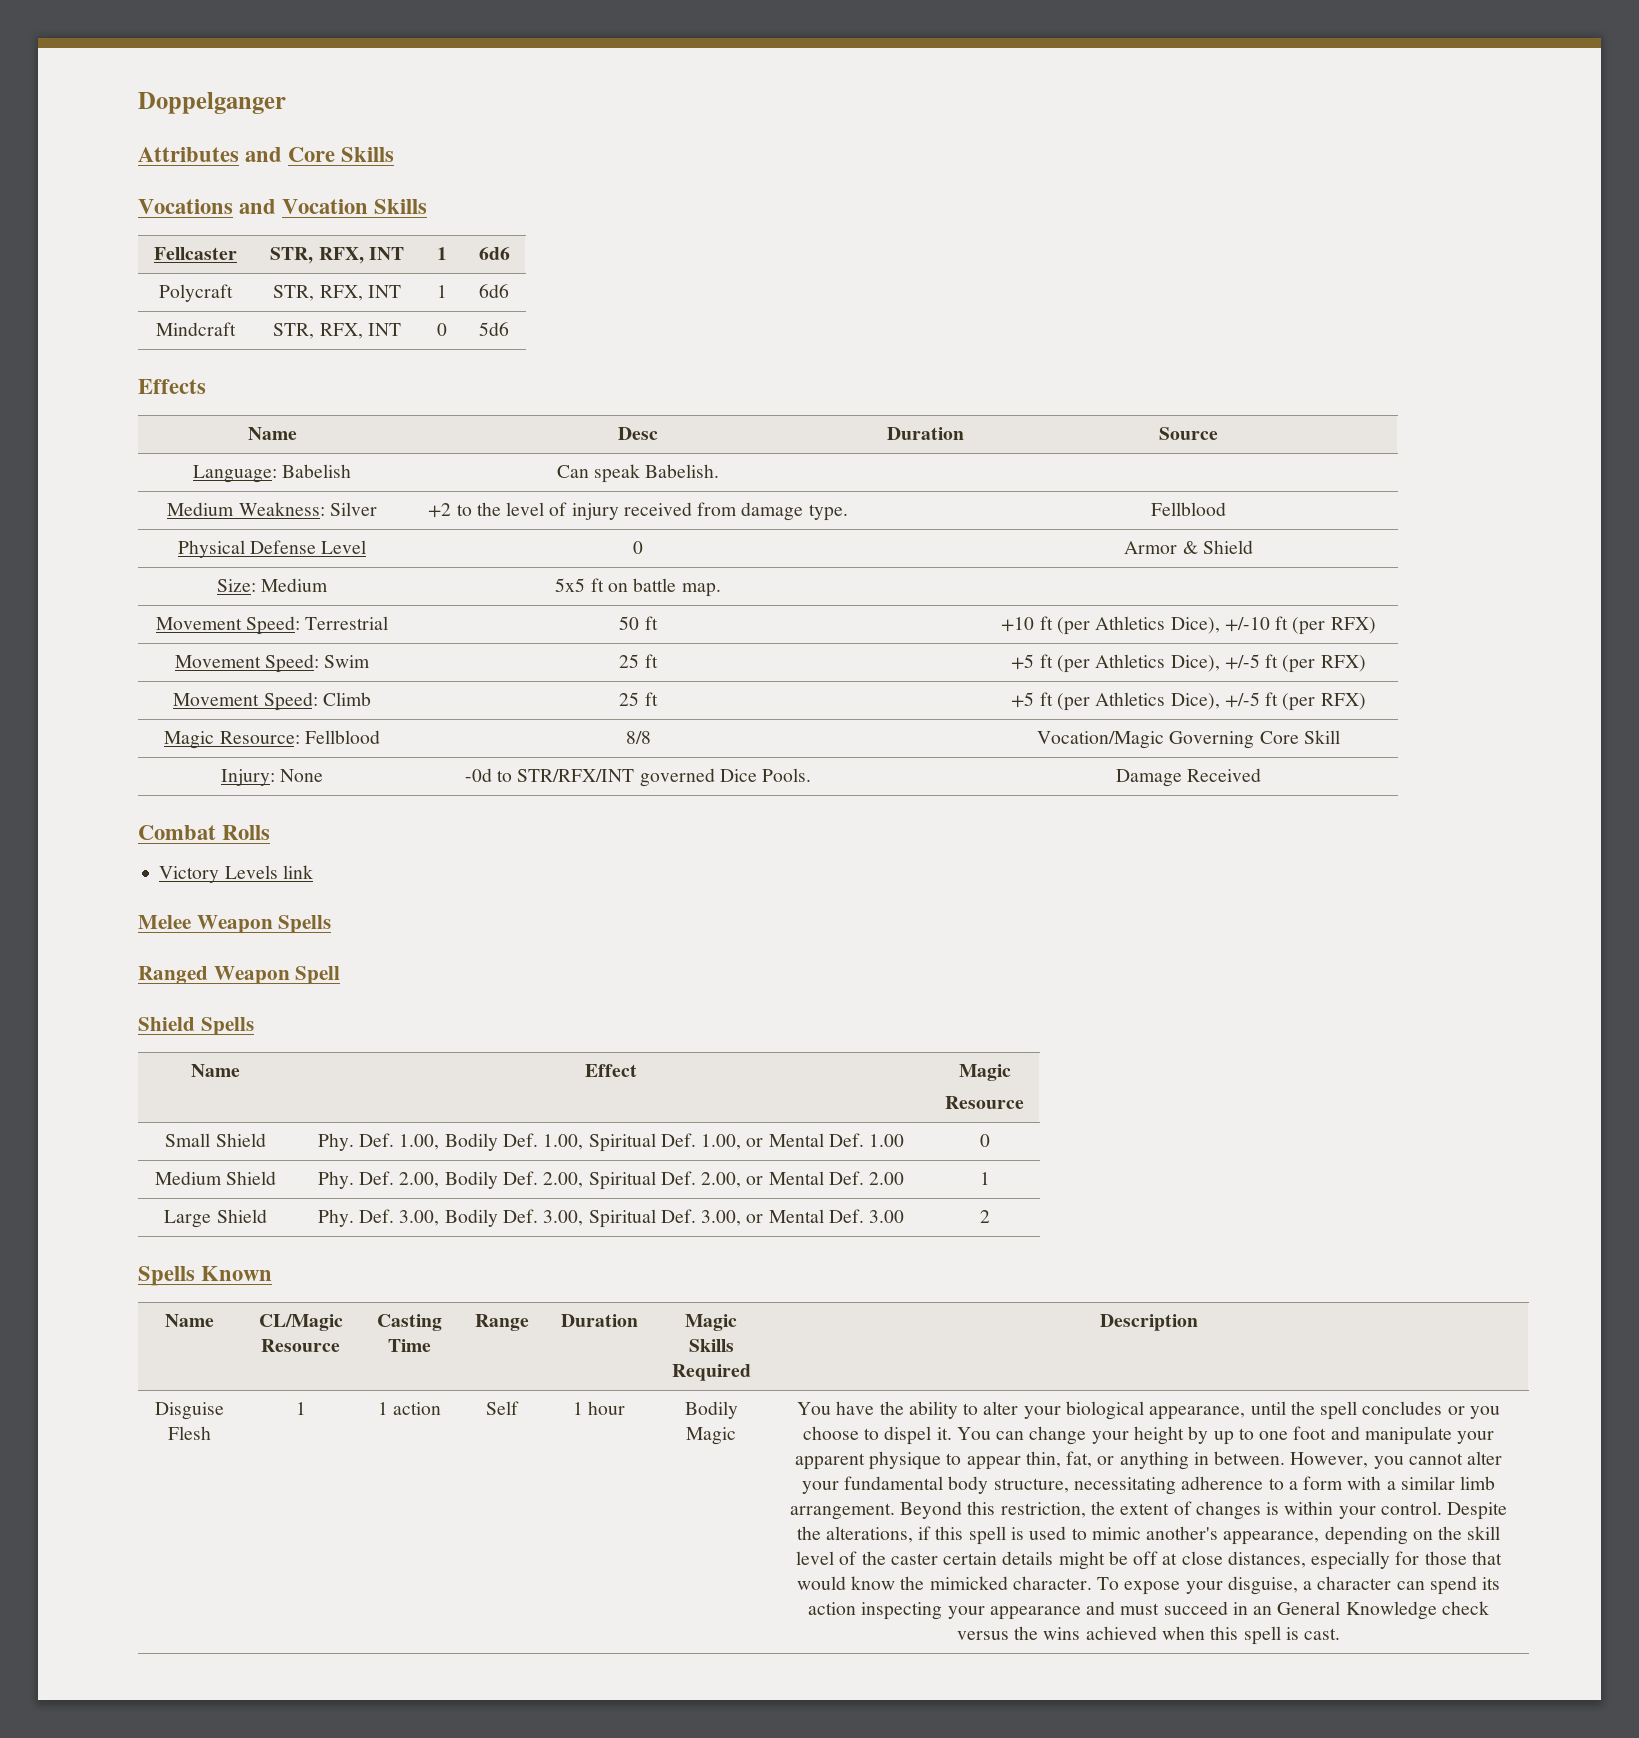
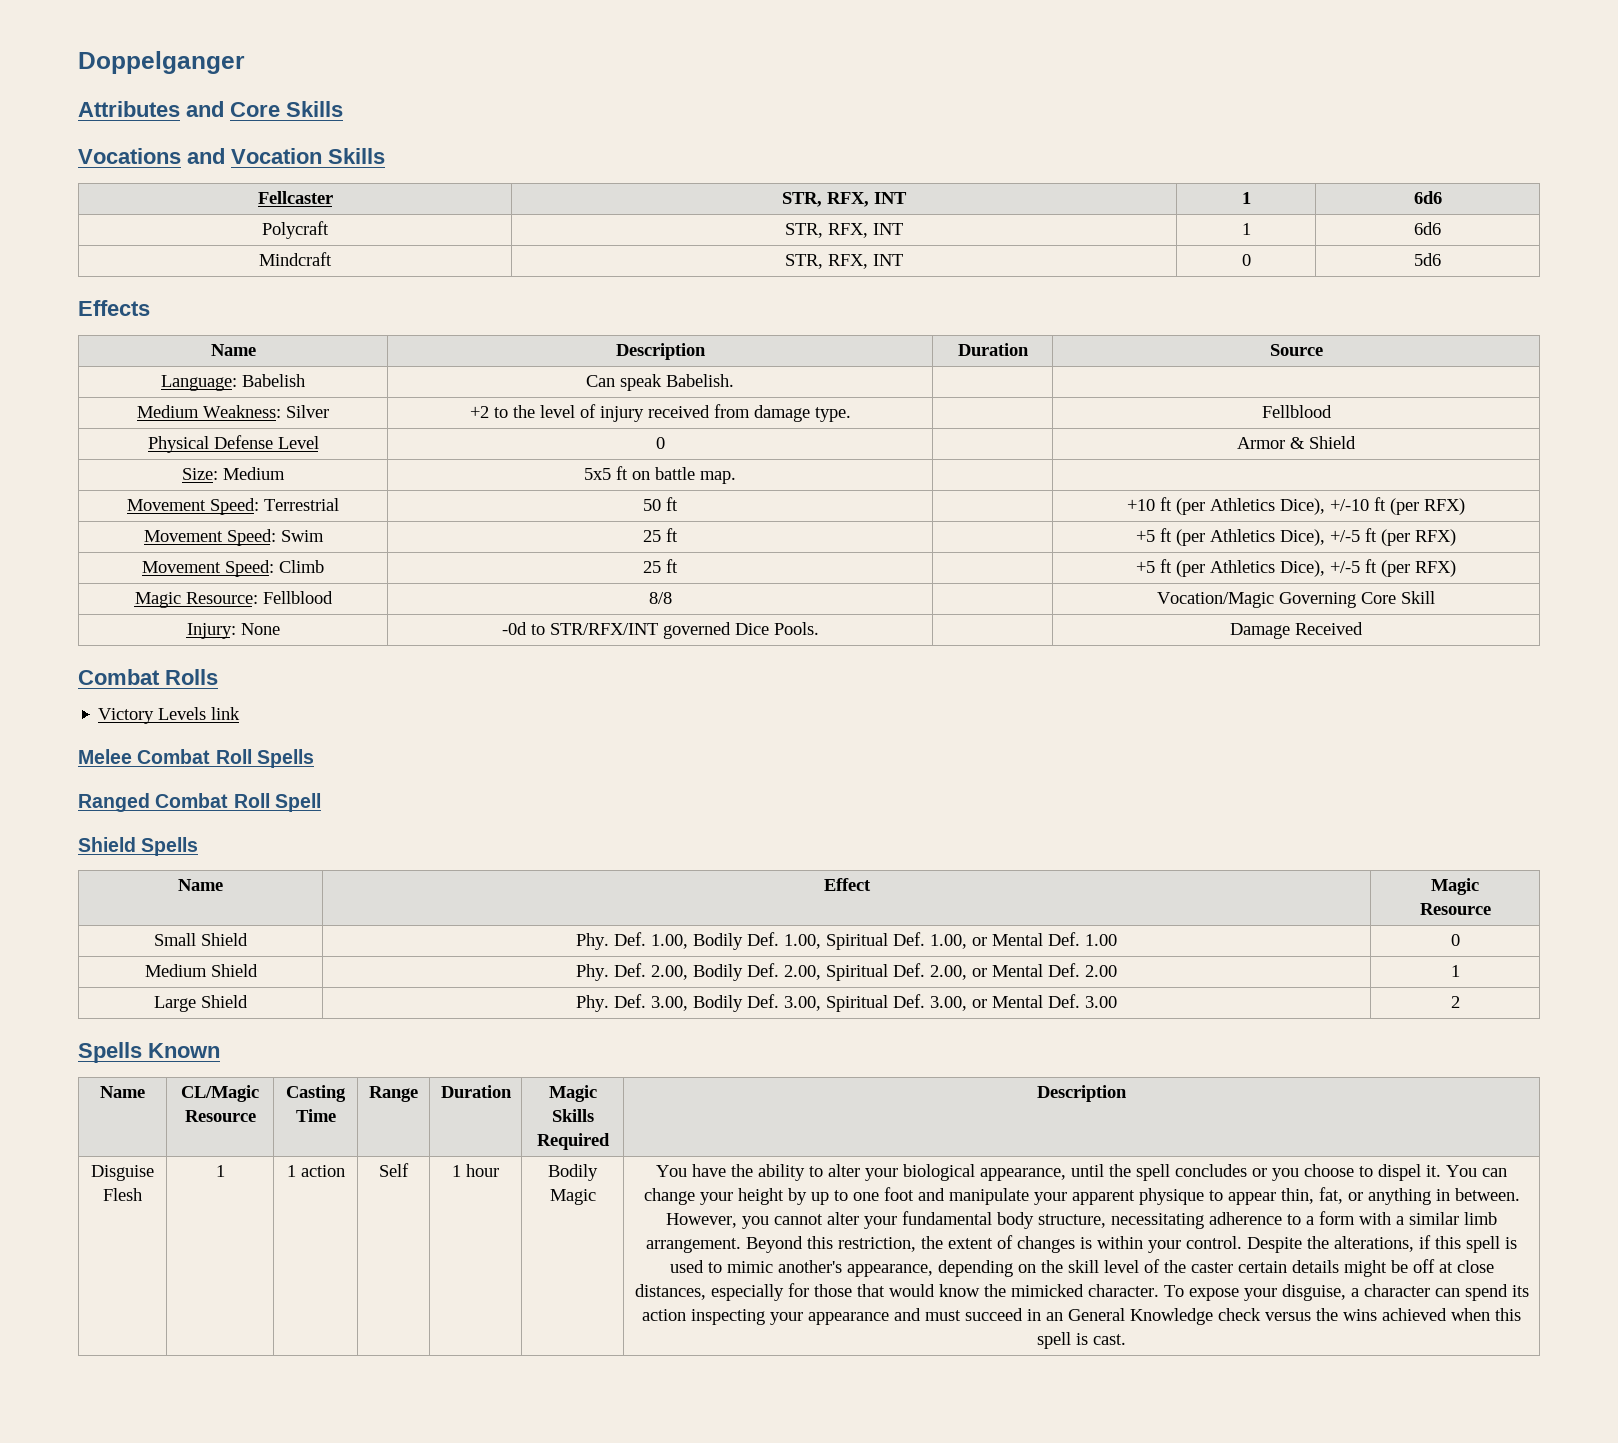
- Name | Desc | Duration | Source
+ Name | Description | Duration | Source
- Melee Weapon Spells
+ Melee Combat Roll Spells
- Ranged Weapon Spell
+ Ranged Combat Roll Spell

